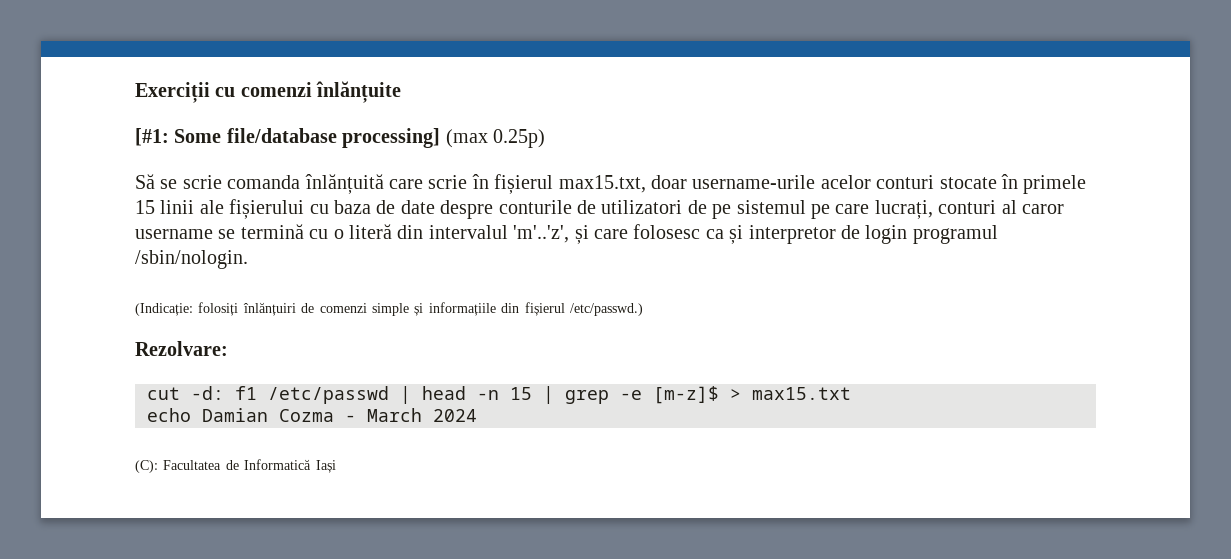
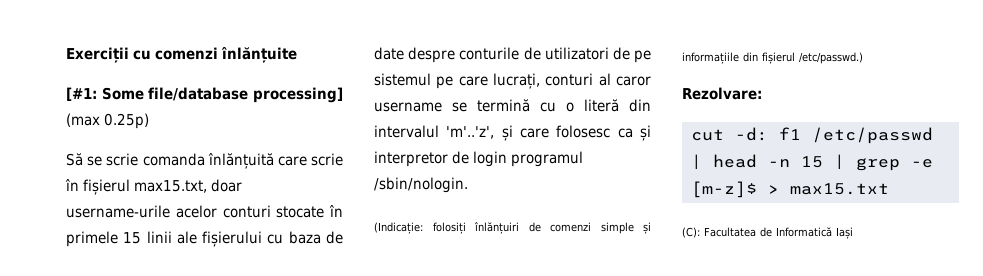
- echo Damian Cozma - March 2024

